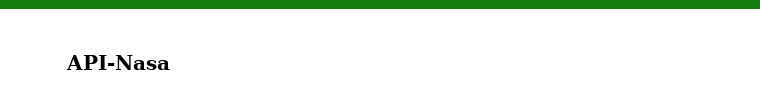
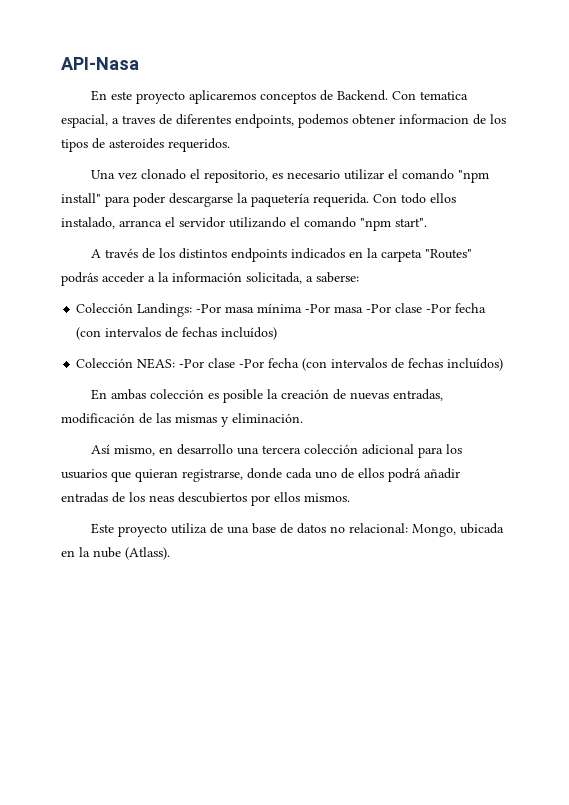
+ En este proyecto aplicaremos conceptos de Backend. Con tematica espacial, a traves de diferentes endpoints, podemos obtener informacion de los tipos de asteroides requeridos.
+ Una vez clonado el repositorio, es necesario utilizar el comando "npm install" para poder descargarse la paquetería requerida. Con todo ellos instalado, arranca el servidor utilizando el comando "npm start".
+ A través de los distintos endpoints indicados en la carpeta "Routes" podrás acceder a la información solicitada, a saberse:
+ Colección Landings: -Por masa mínima -Por masa -Por clase -Por fecha (con intervalos de fechas incluídos)
+ Colección NEAS: -Por clase -Por fecha (con intervalos de fechas incluídos)
+ En ambas colección es posible la creación de nuevas entradas, modificación de las mismas y eliminación.
+ Así mismo, en desarrollo una tercera colección adicional para los usuarios que quieran registrarse, donde cada uno de ellos podrá añadir entradas de los neas descubiertos por ellos mismos.
+ Este proyecto utiliza de una base de datos no relacional: Mongo, ubicada en la nube (Atlass).

